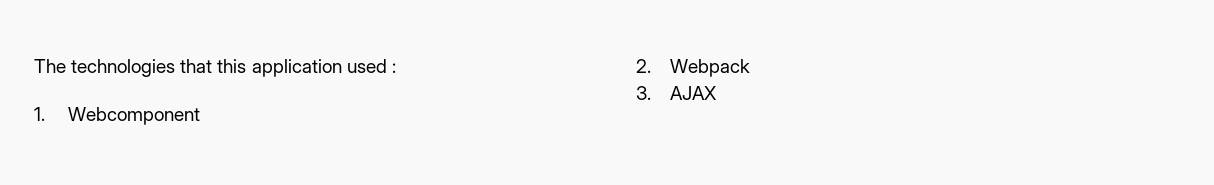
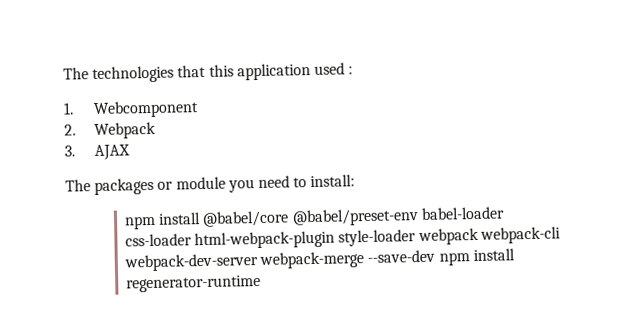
+ The packages or module you need to install:
+ npm install @babel/core @babel/preset-env babel-loader css-loader html-webpack-plugin style-loader webpack webpack-cli webpack-dev-server webpack-merge --save-dev npm install regenerator-runtime

